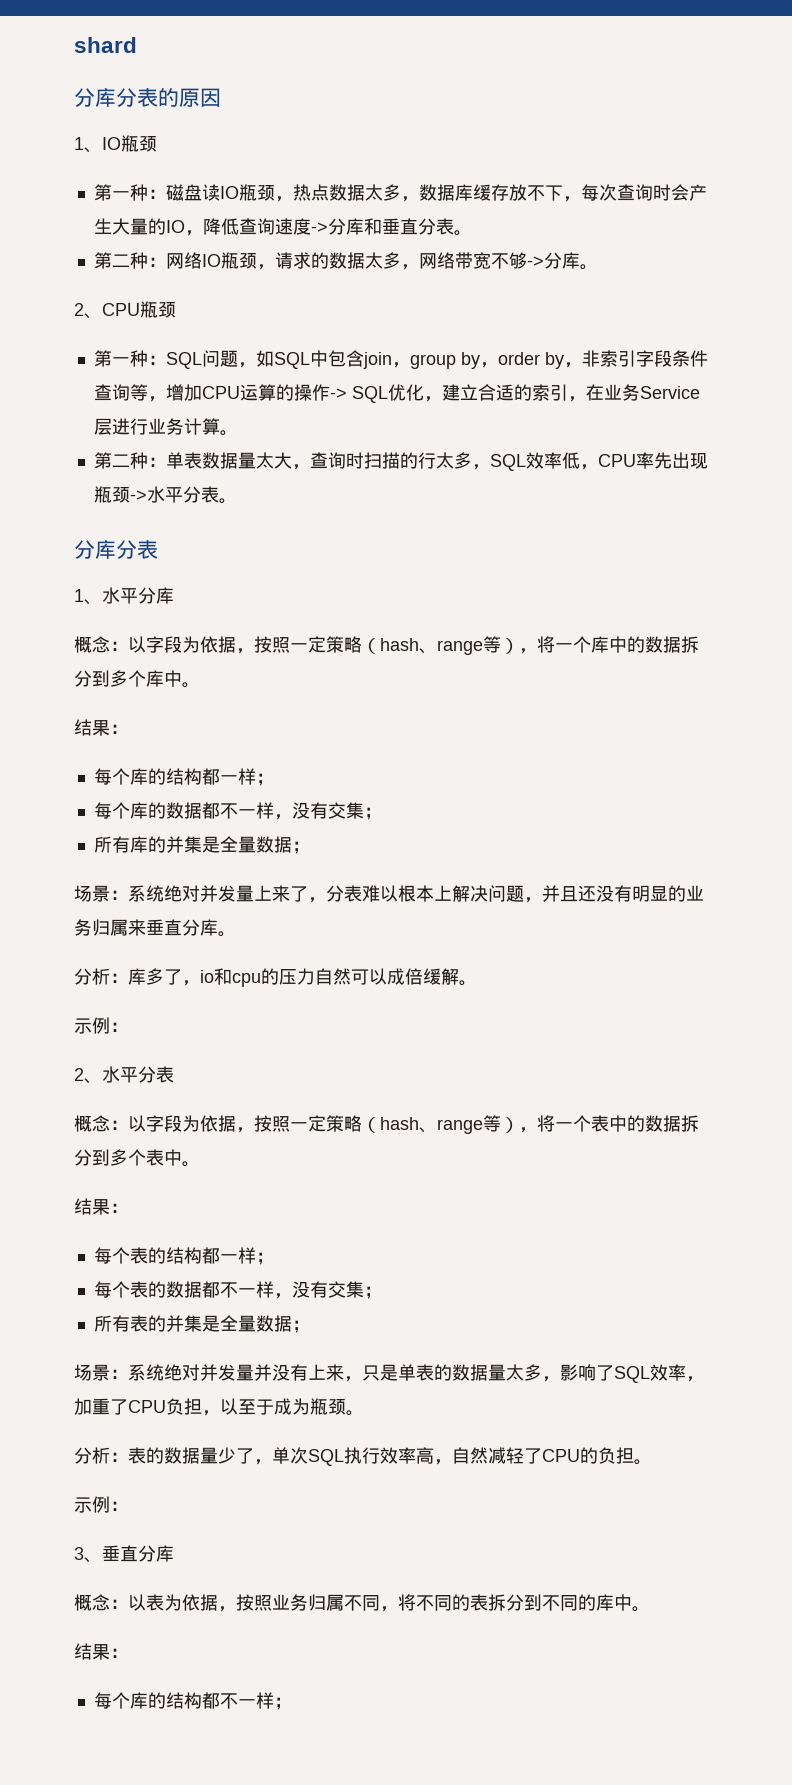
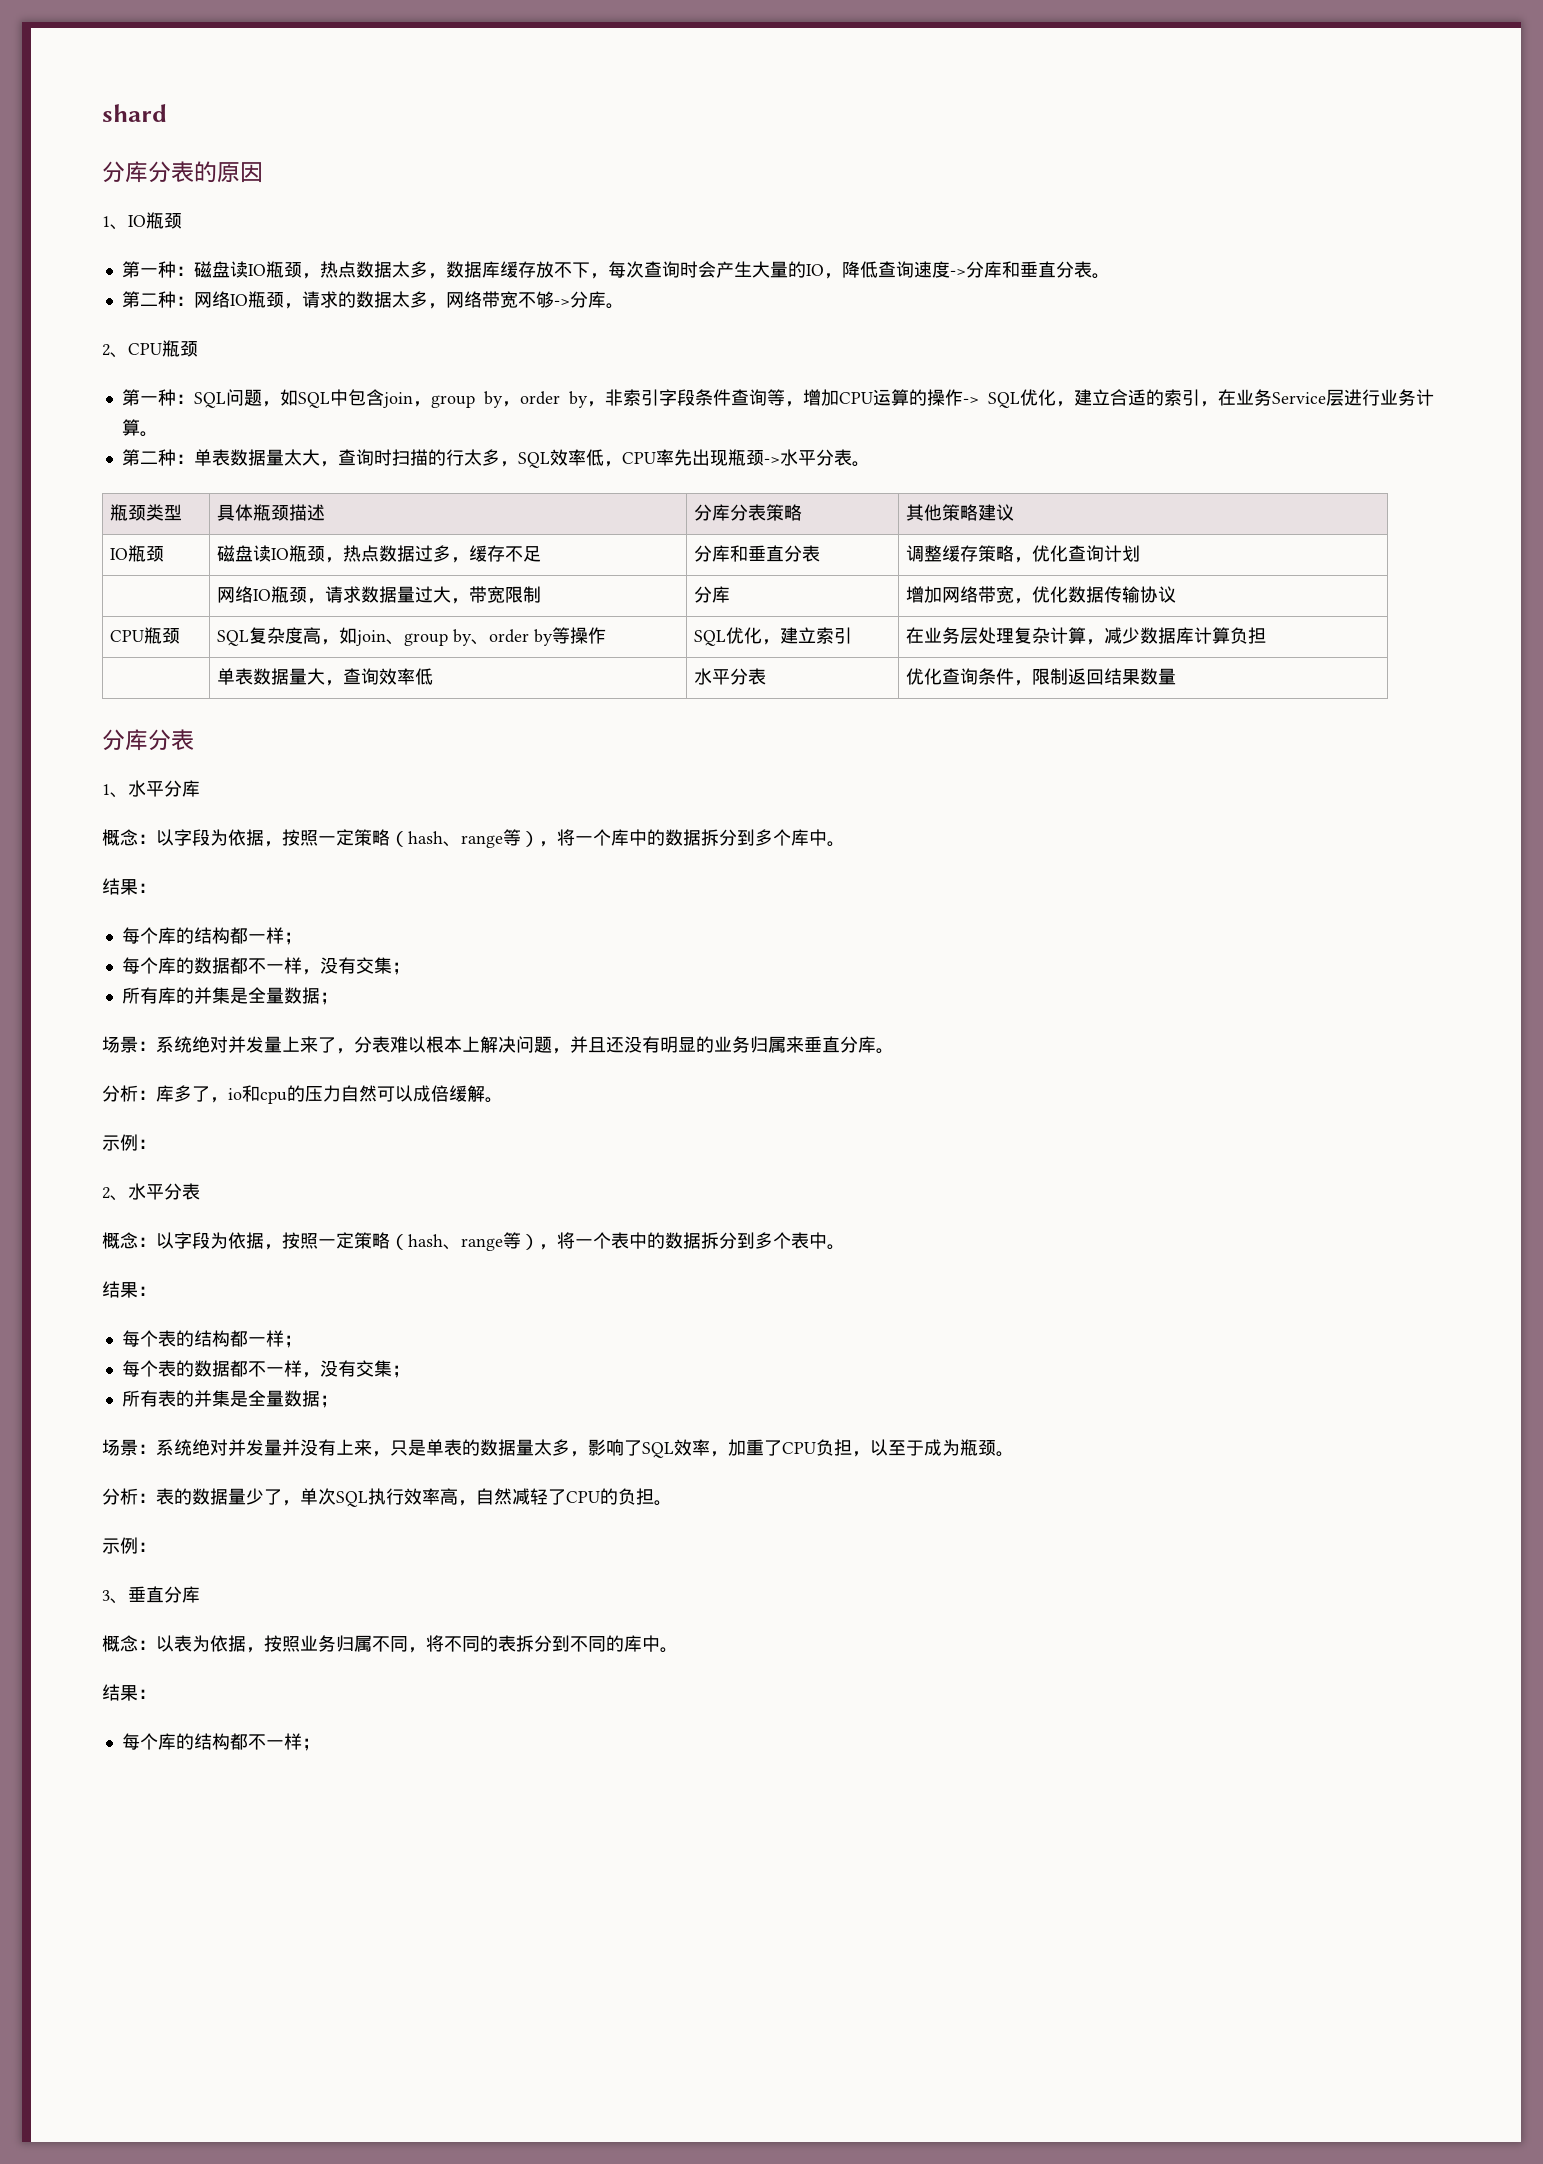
+ 瓶颈类型 | 具体瓶颈描述 | 分库分表策略 | 其他策略建议
+ IO瓶颈 | 磁盘读IO瓶颈，热点数据过多，缓存不足 | 分库和垂直分表 | 调整缓存策略，优化查询计划
+ | 网络IO瓶颈，请求数据量过大，带宽限制 | 分库 | 增加网络带宽，优化数据传输协议
+ CPU瓶颈 | SQL复杂度高，如join、group by、order by等操作 | SQL优化，建立索引 | 在业务层处理复杂计算，减少数据库计算负担
+ | 单表数据量大，查询效率低 | 水平分表 | 优化查询条件，限制返回结果数量

